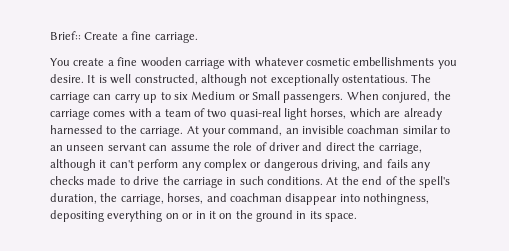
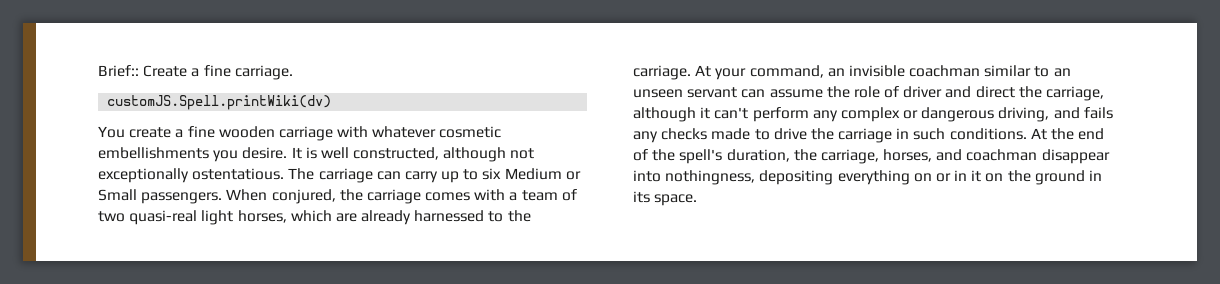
+ customJS.Spell.printWiki(dv)

